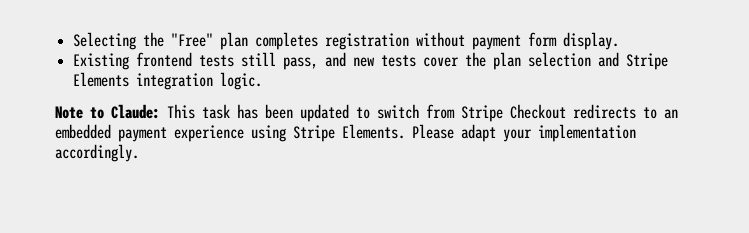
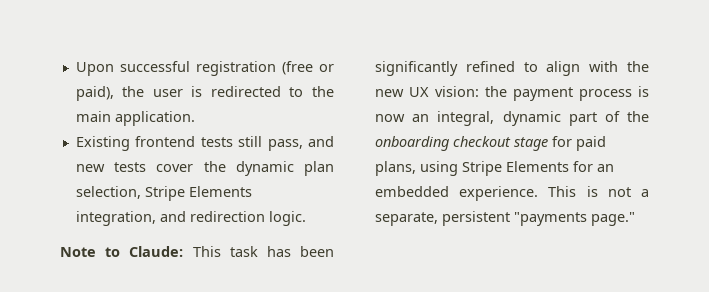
- Selecting the "Free" plan completes registration without payment form display.
+ Upon successful registration (free or paid), the user is redirected to the main application.
- Existing frontend tests still pass, and new tests cover the plan selection and Stripe Elements integration logic.
+ Existing frontend tests still pass, and new tests cover the dynamic plan selection, Stripe Elements integration, and redirection logic.
- Note to Claude: This task has been updated to switch from Stripe Checkout redirects to an embedded payment experience using Stripe Elements. Please adapt your implementation accordingly.
+ Note to Claude: This task has been significantly refined to align with the new UX vision: the payment process is now an integral, dynamic part of the onboarding checkout stage for paid plans, using Stripe Elements for an embedded experience. This is not a separate, persistent "payments page."

